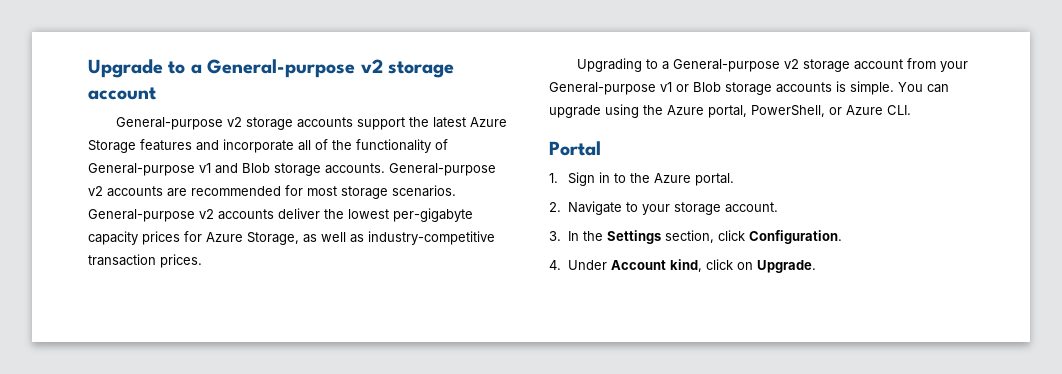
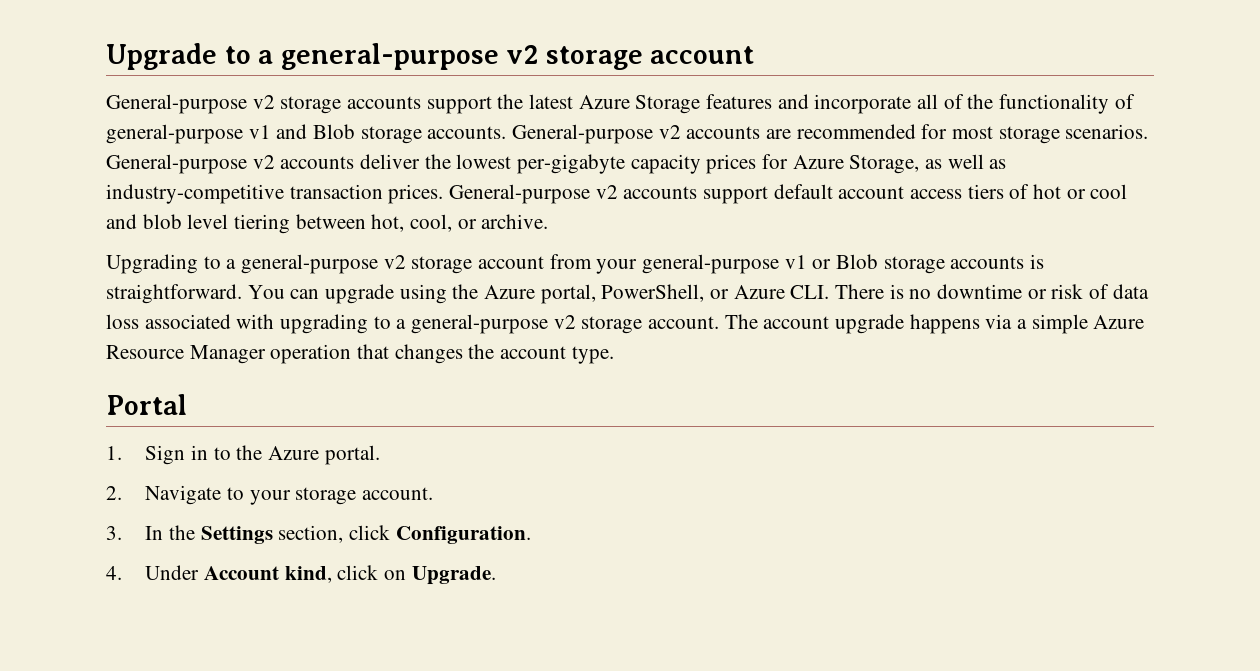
- Upgrade to a General-purpose v2 storage account
+ Upgrade to a general-purpose v2 storage account
- General-purpose v2 storage accounts support the latest Azure Storage features and incorporate all of the functionality of General-purpose v1 and Blob storage accounts.
+ General-purpose v2 storage accounts support the latest Azure Storage features and incorporate all of the functionality of general-purpose v1 and Blob storage accounts.
+ General-purpose v2 accounts support default account access tiers of hot or cool and blob level tiering between hot, cool, or archive.
- Upgrading to a General-purpose v2 storage account from your General-purpose v1 or Blob storage accounts is simple.
+ Upgrading to a general-purpose v2 storage account from your general-purpose v1 or Blob storage accounts is straightforward.
- You can upgrade using the Azure portal, PowerShell, or Azure CLI.
+ You can upgrade using the Azure portal, PowerShell, or Azure CLI. There is no downtime or risk of data loss associated with upgrading to a general-purpose v2 storage account. The account upgrade happens via a simple Azure Resource Manager operation that changes the account type.

